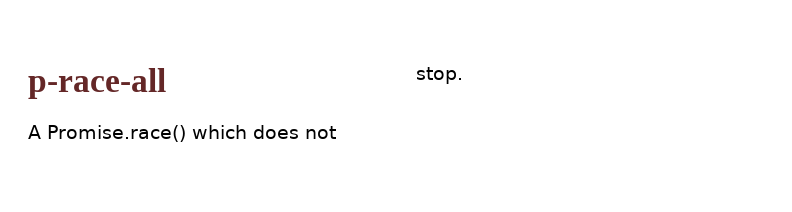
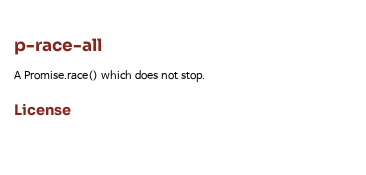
+ License

